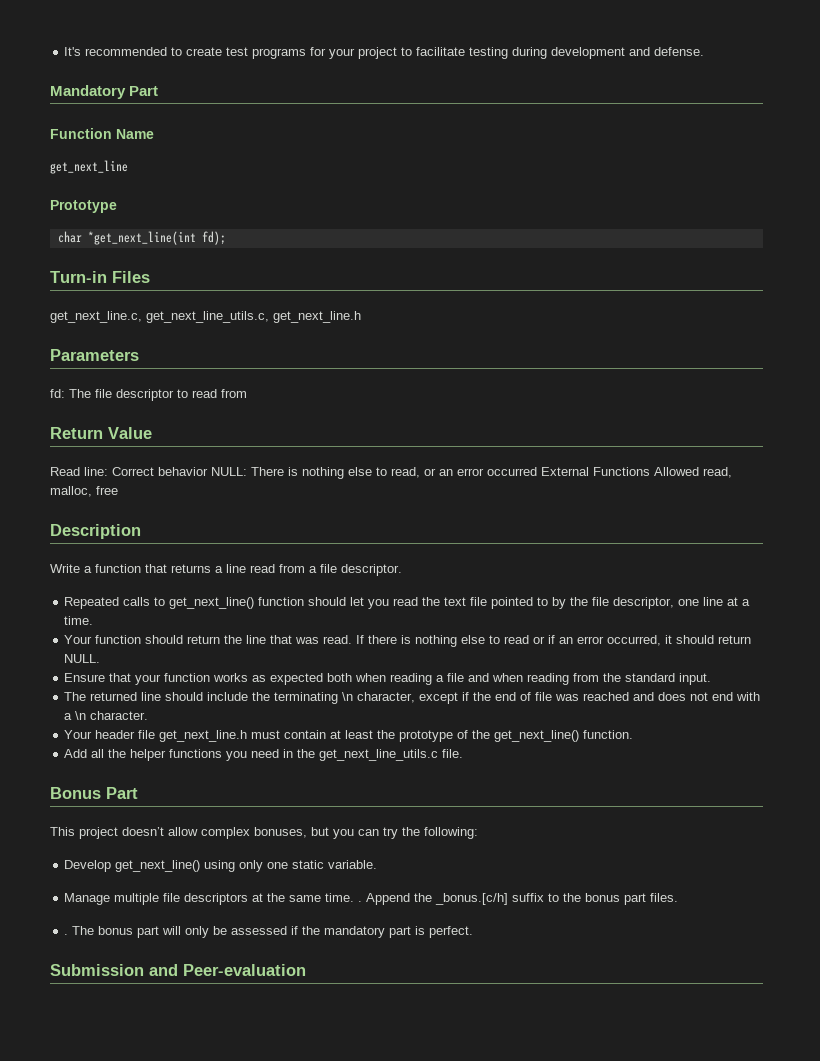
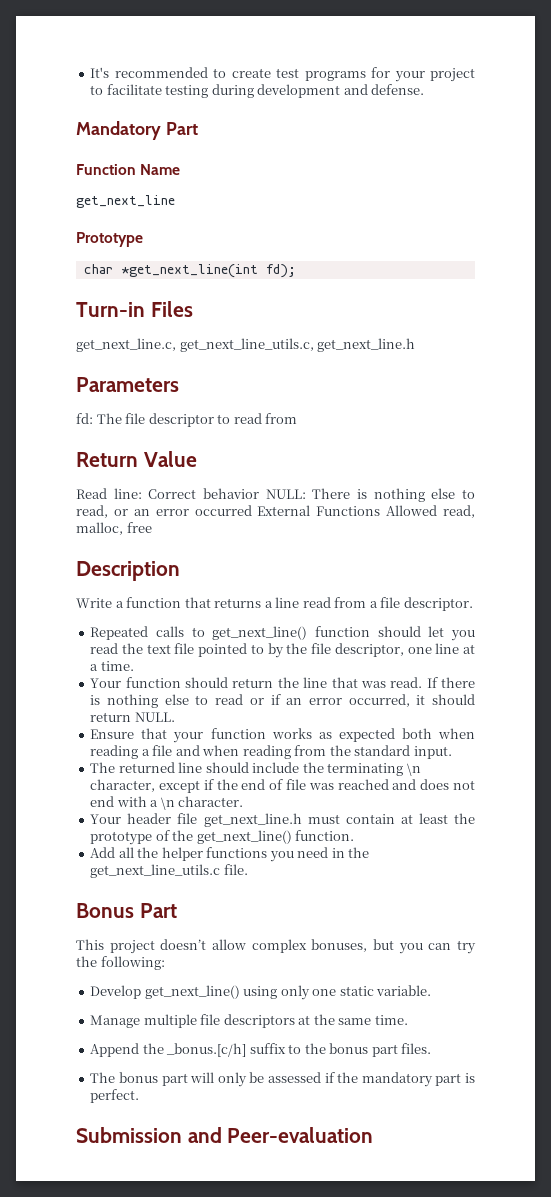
- Manage multiple file descriptors at the same time. . Append the _bonus.[c/h] suffix to the bonus part files.
- . The bonus part will only be assessed if the mandatory part is perfect.
+ Manage multiple file descriptors at the same time.
+ Append the _bonus.[c/h] suffix to the bonus part files.
+ The bonus part will only be assessed if the mandatory part is perfect.

